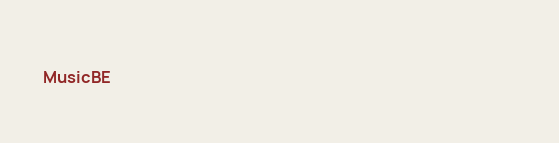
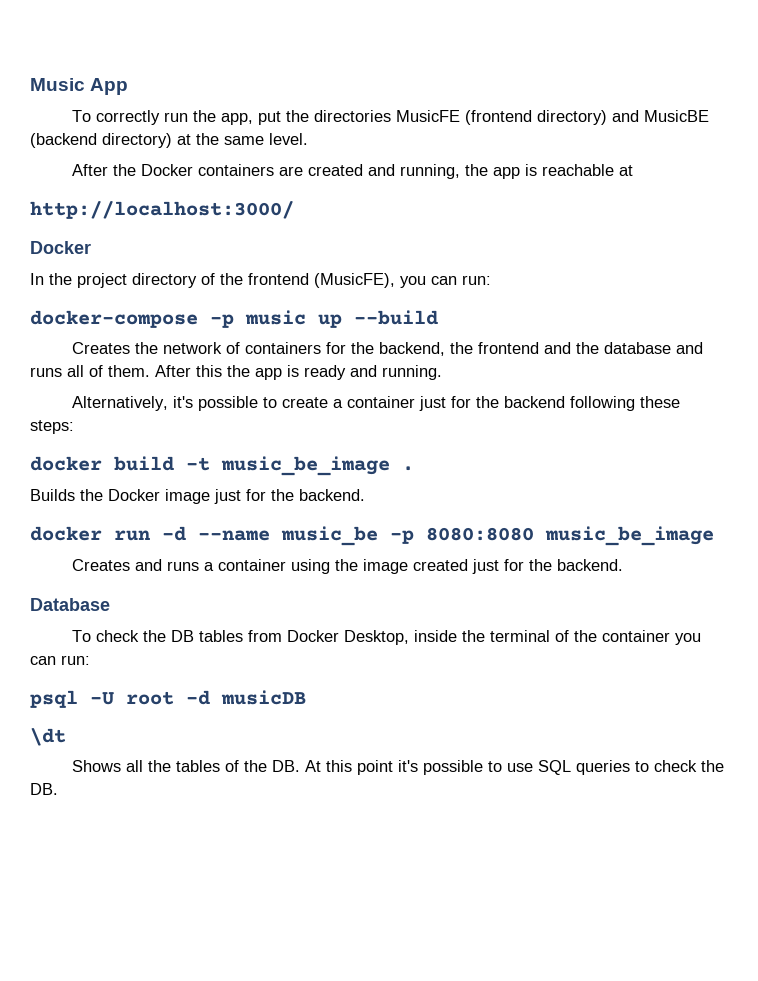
- MusicBE
+ Music App
+ To correctly run the app, put the directories MusicFE (frontend directory) and MusicBE (backend directory) at the same level.
+ After the Docker containers are created and running, the app is reachable at
+ http://localhost:3000/
+ Docker
+ In the project directory of the frontend (MusicFE), you can run:
+ docker-compose -p music up --build
+ Creates the network of containers for the backend, the frontend and the database and runs all of them. After this the app is ready and running.
+ Alternatively, it's possible to create a container just for the backend following these steps:
+ docker build -t music_be_image .
+ Builds the Docker image just for the backend.
+ docker run -d --name music_be -p 8080:8080 music_be_image
+ Creates and runs a container using the image created just for the backend.
+ Database
+ To check the DB tables from Docker Desktop, inside the terminal of the container you can run:
+ psql -U root -d musicDB
+ \dt
+ Shows all the tables of the DB. At this point it's possible to use SQL queries to check the DB.

